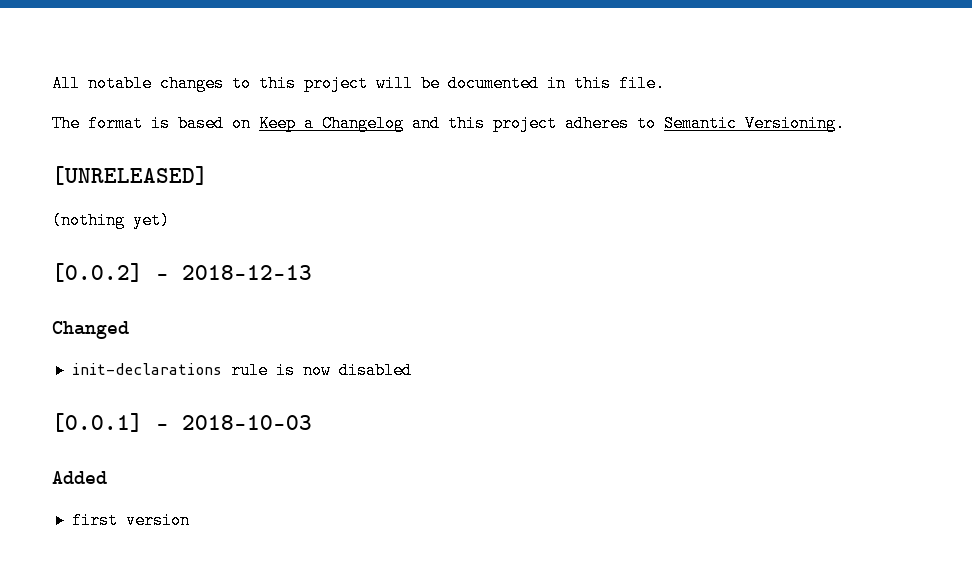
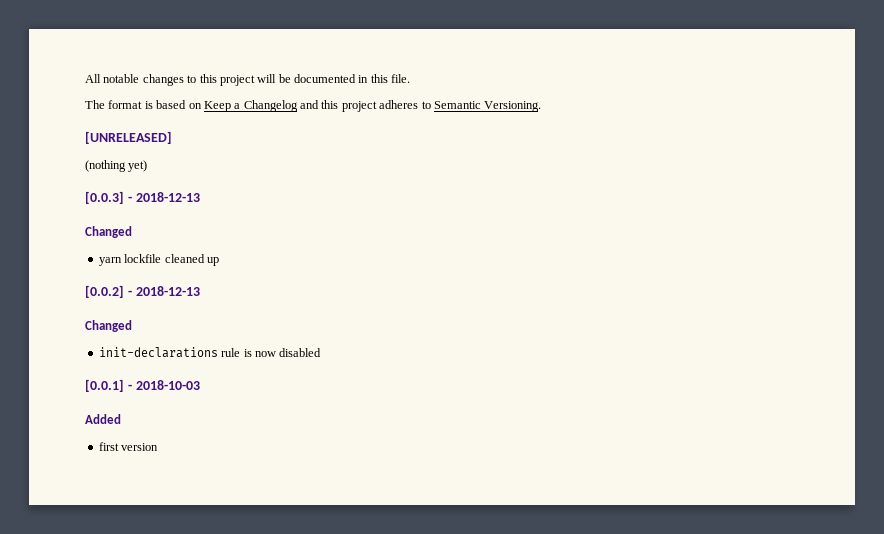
+ [0.0.3] - 2018-12-13
+ Changed
+ yarn lockfile cleaned up

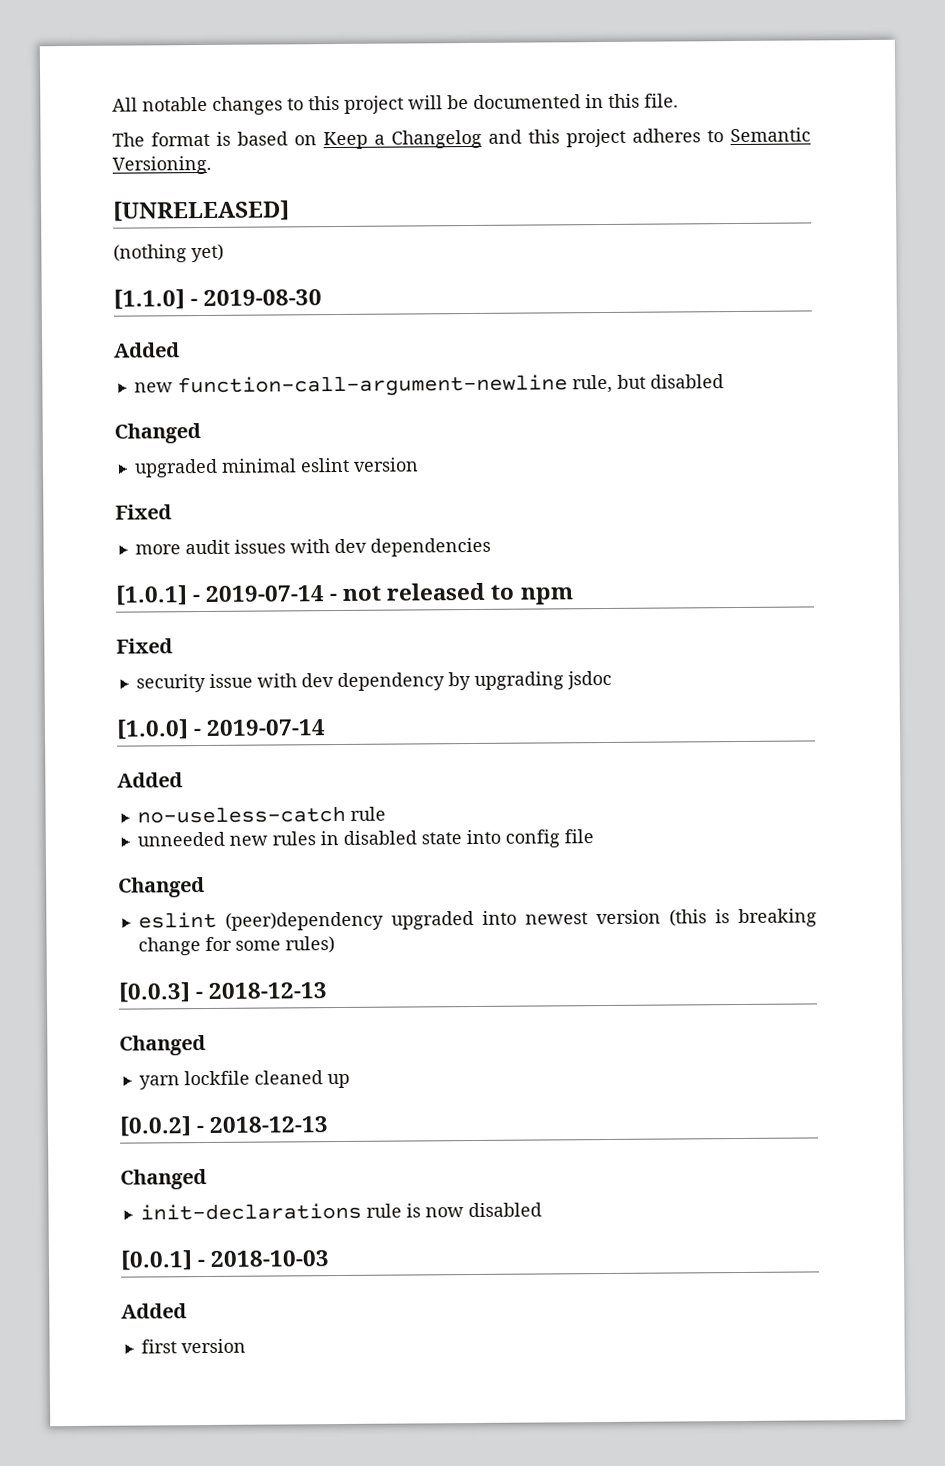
+ [1.1.0] - 2019-08-30
+ Added
+ new function-call-argument-newline rule, but disabled
+ Changed
+ upgraded minimal eslint version
+ Fixed
+ more audit issues with dev dependencies
+ [1.0.1] - 2019-07-14 - not released to npm
+ Fixed
+ security issue with dev dependency by upgrading jsdoc
+ [1.0.0] - 2019-07-14
+ Added
+ no-useless-catch rule
+ unneeded new rules in disabled state into config file
+ Changed
+ eslint (peer)dependency upgraded into newest version (this is breaking change for some rules)

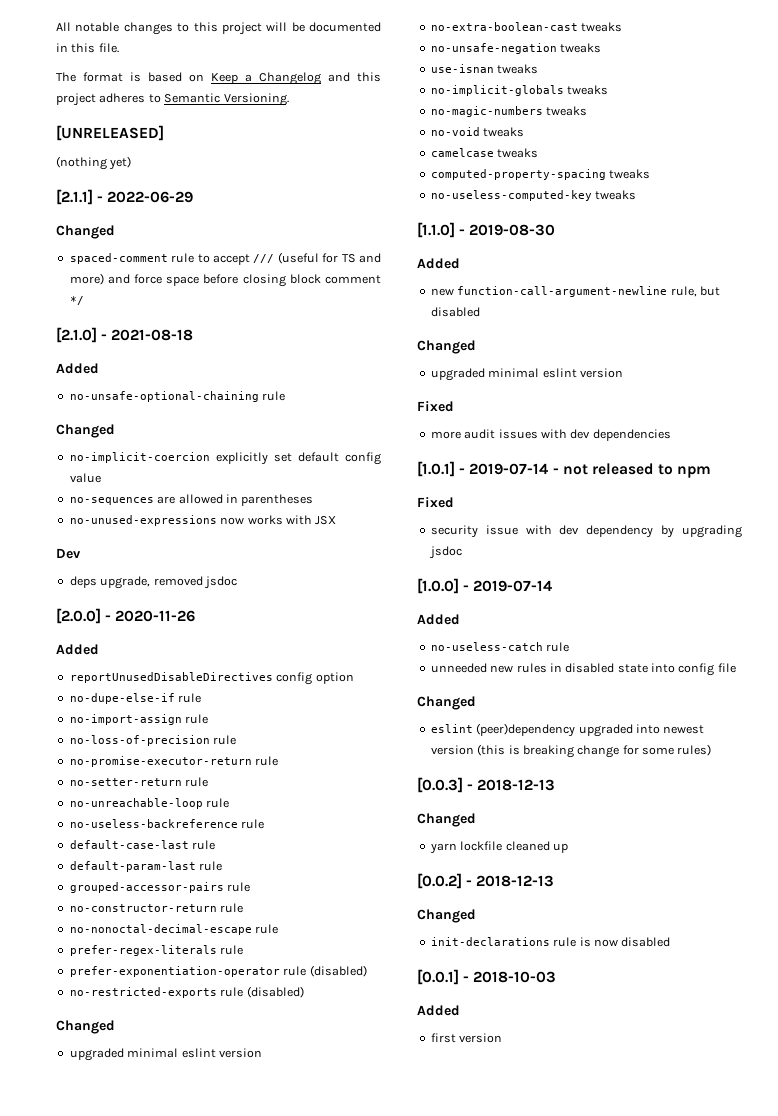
+ [2.1.1] - 2022-06-29
+ Changed
+ spaced-comment rule to accept /// (useful for TS and more) and force space before closing block comment */
+ [2.1.0] - 2021-08-18
+ Added
+ no-unsafe-optional-chaining rule
+ Changed
+ no-implicit-coercion explicitly set default config value
+ no-sequences are allowed in parentheses
+ no-unused-expressions now works with JSX
+ Dev
+ deps upgrade, removed jsdoc
+ [2.0.0] - 2020-11-26
+ Added
+ reportUnusedDisableDirectives config option
+ no-dupe-else-if rule
+ no-import-assign rule
+ no-loss-of-precision rule
+ no-promise-executor-return rule
+ no-setter-return rule
+ no-unreachable-loop rule
+ no-useless-backreference rule
+ default-case-last rule
+ default-param-last rule
+ grouped-accessor-pairs rule
+ no-constructor-return rule
+ no-nonoctal-decimal-escape rule
+ prefer-regex-literals rule
+ prefer-exponentiation-operator rule (disabled)
+ no-restricted-exports rule (disabled)
+ Changed
+ upgraded minimal eslint version
+ no-extra-boolean-cast tweaks
+ no-unsafe-negation tweaks
+ use-isnan tweaks
+ no-implicit-globals tweaks
+ no-magic-numbers tweaks
+ no-void tweaks
+ camelcase tweaks
+ computed-property-spacing tweaks
+ no-useless-computed-key tweaks

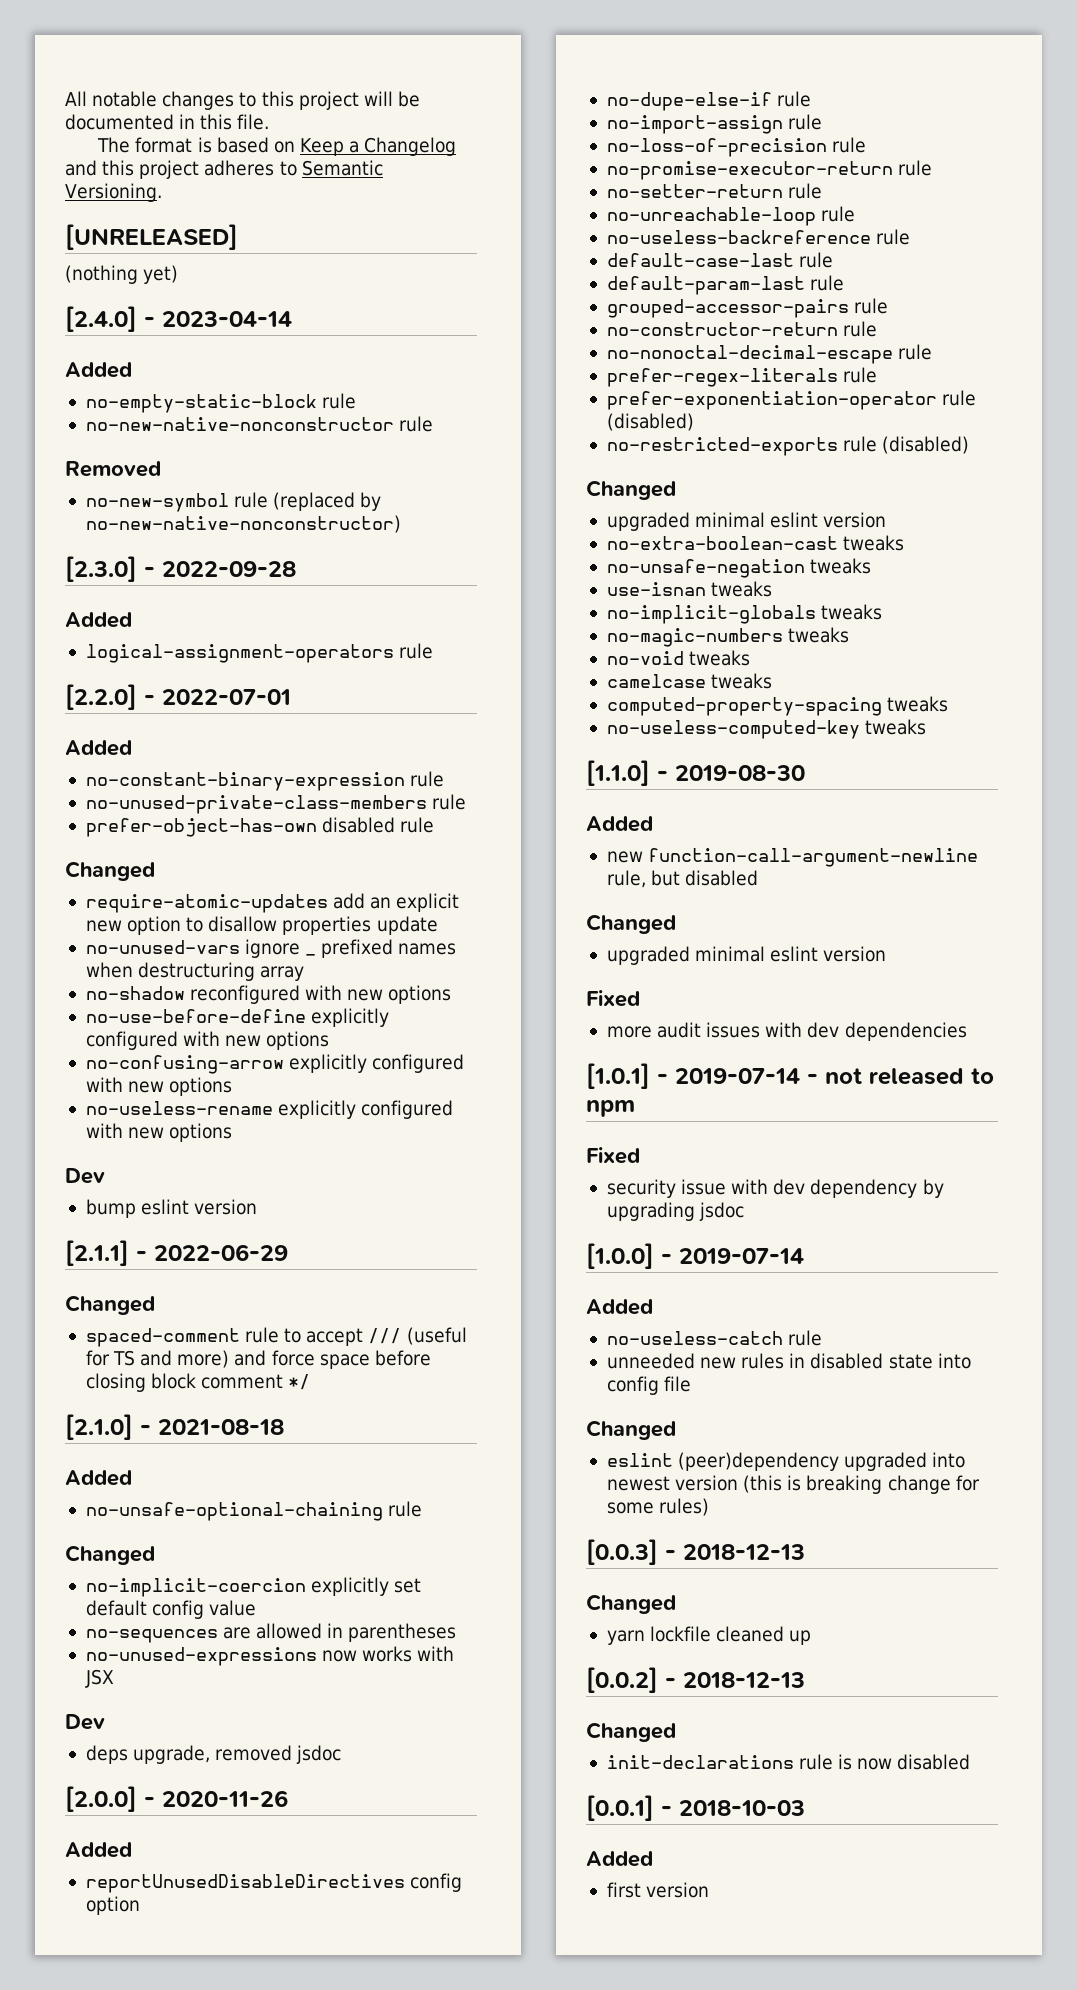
+ [2.4.0] - 2023-04-14
+ Added
+ no-empty-static-block rule
+ no-new-native-nonconstructor rule
+ Removed
+ no-new-symbol rule (replaced by no-new-native-nonconstructor)
+ [2.3.0] - 2022-09-28
+ Added
+ logical-assignment-operators rule
+ [2.2.0] - 2022-07-01
+ Added
+ no-constant-binary-expression rule
+ no-unused-private-class-members rule
+ prefer-object-has-own disabled rule
+ Changed
+ require-atomic-updates add an explicit new option to disallow properties update
+ no-unused-vars ignore _ prefixed names when destructuring array
+ no-shadow reconfigured with new options
+ no-use-before-define explicitly configured with new options
+ no-confusing-arrow explicitly configured with new options
+ no-useless-rename explicitly configured with new options
+ Dev
+ bump eslint version

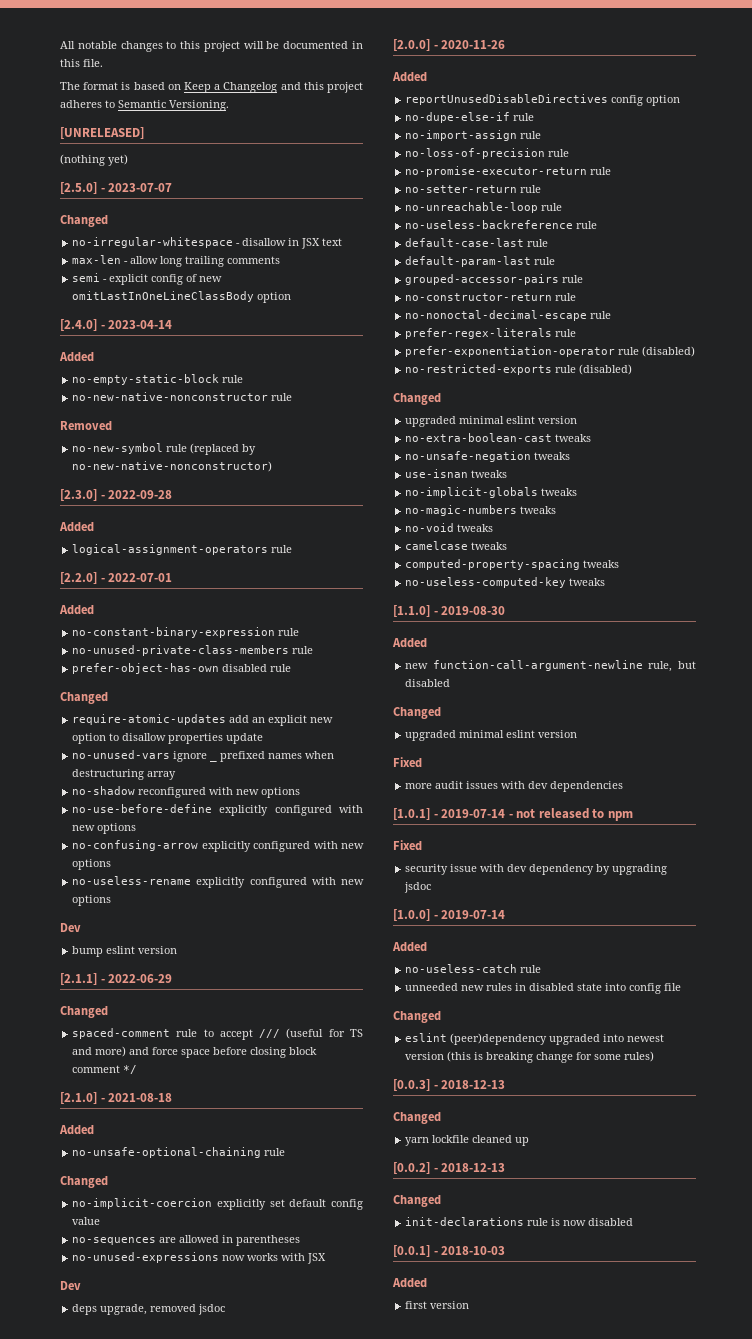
+ [2.5.0] - 2023-07-07
+ Changed
+ no-irregular-whitespace - disallow in JSX text
+ max-len - allow long trailing comments
+ semi - explicit config of new omitLastInOneLineClassBody option

